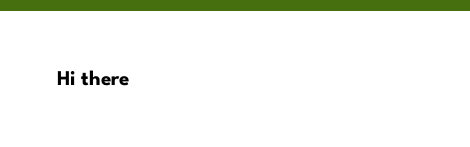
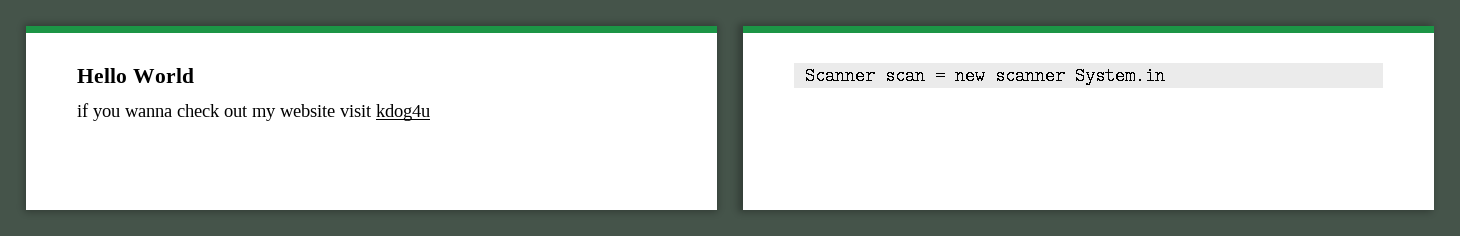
- Hi there
+ Hello World
+ if you wanna check out my website visit kdog4u
+ Scanner scan = new scanner System.in

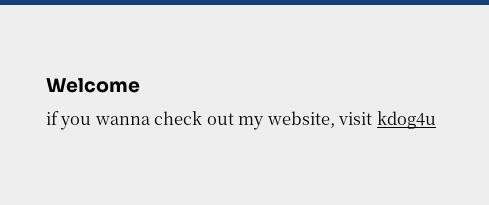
- Hello World
+ Welcome
- if you wanna check out my website visit kdog4u
+ if you wanna check out my website, visit kdog4u
- Scanner scan = new scanner System.in

